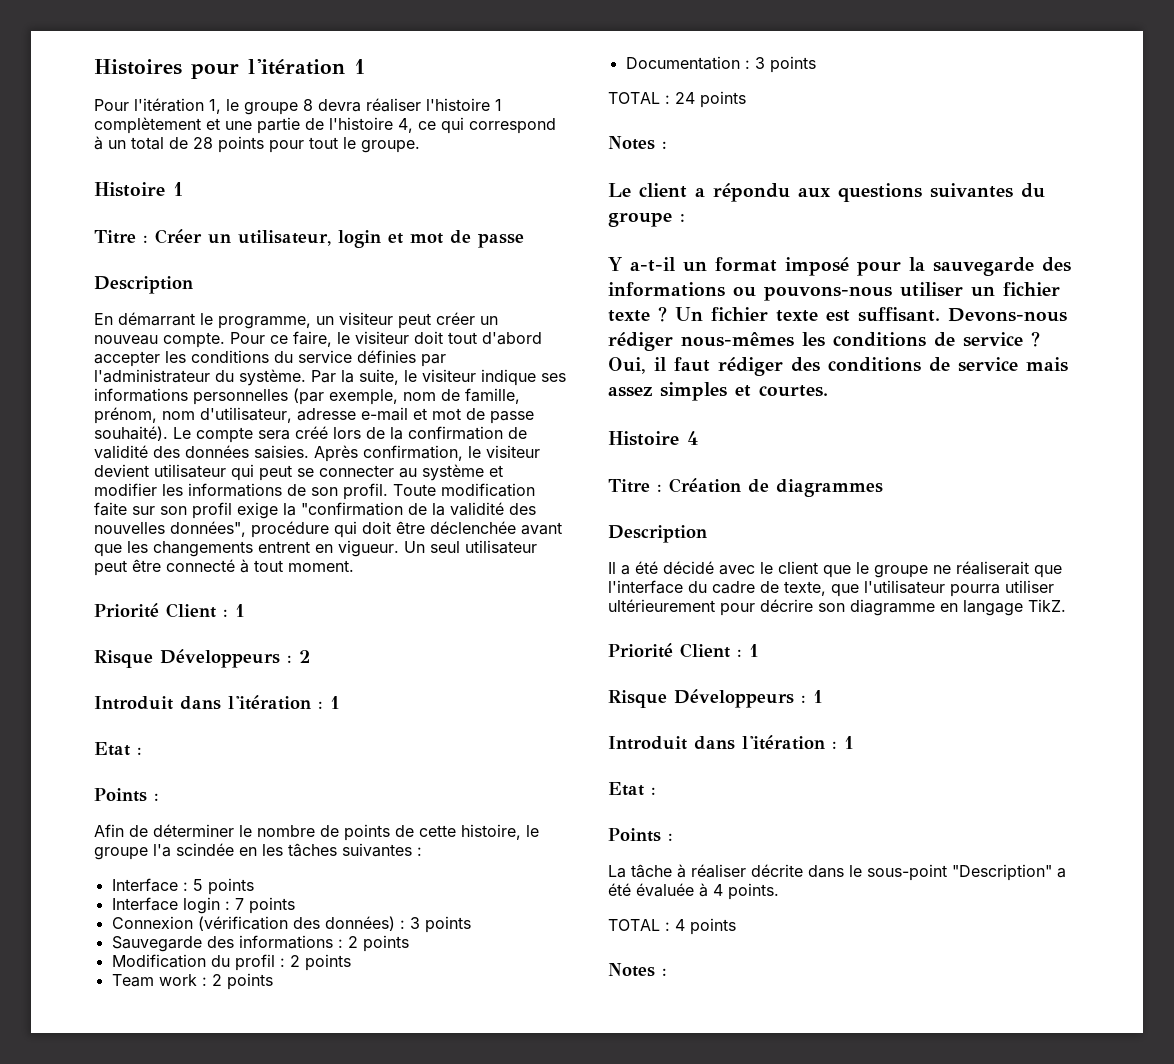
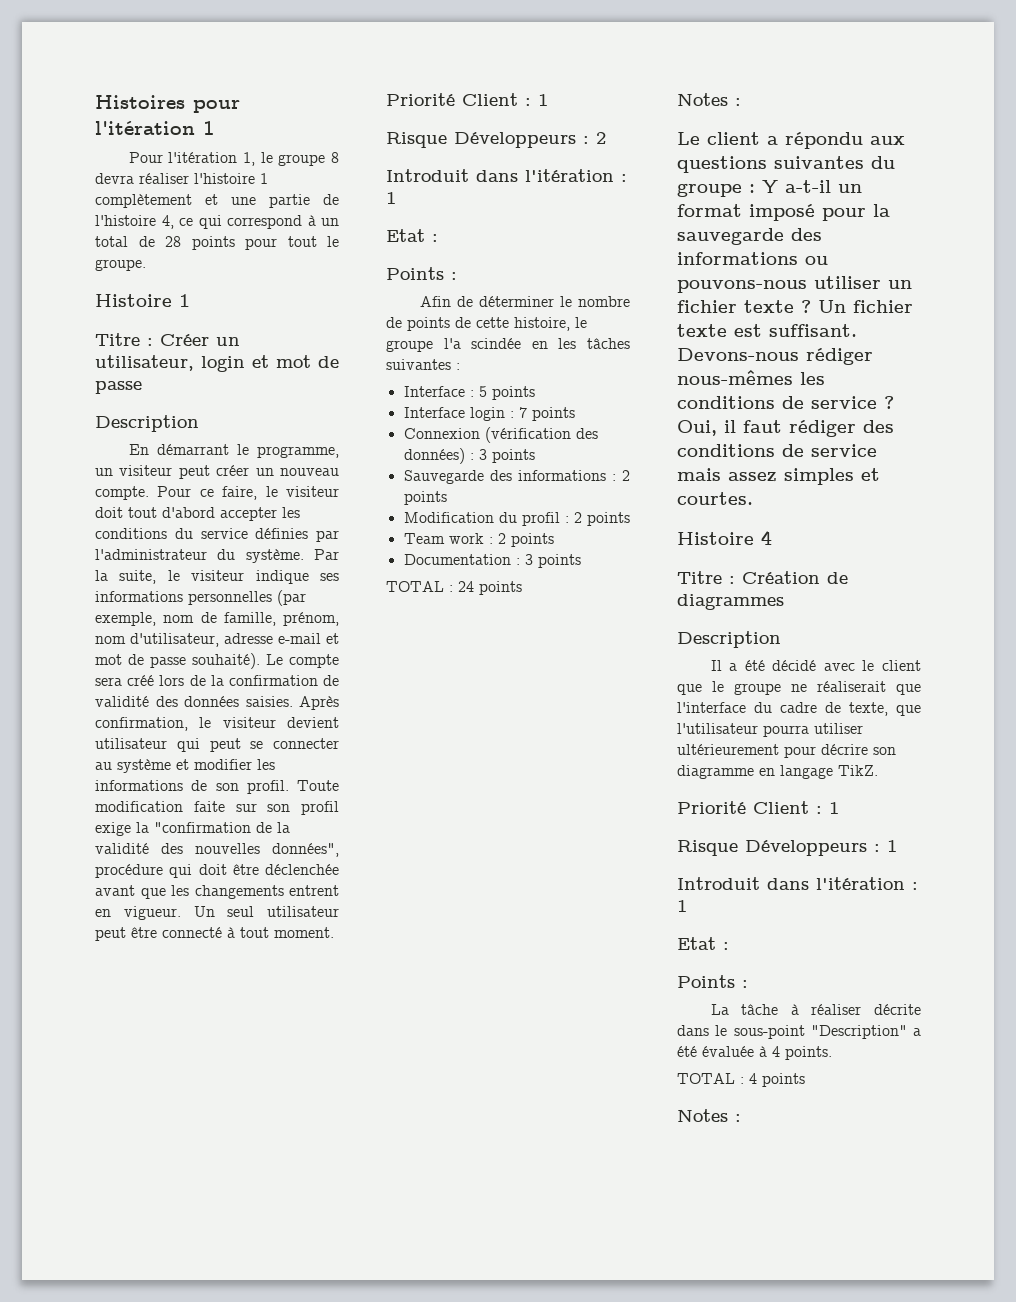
- Le client a répondu aux questions suivantes du groupe :
- Y a-t-il un format imposé pour la sauvegarde des informations ou pouvons-nous utiliser un fichier texte ?
+ Le client a répondu aux questions suivantes du groupe : Y a-t-il un format imposé pour la sauvegarde des informations ou pouvons-nous utiliser un fichier texte ?

